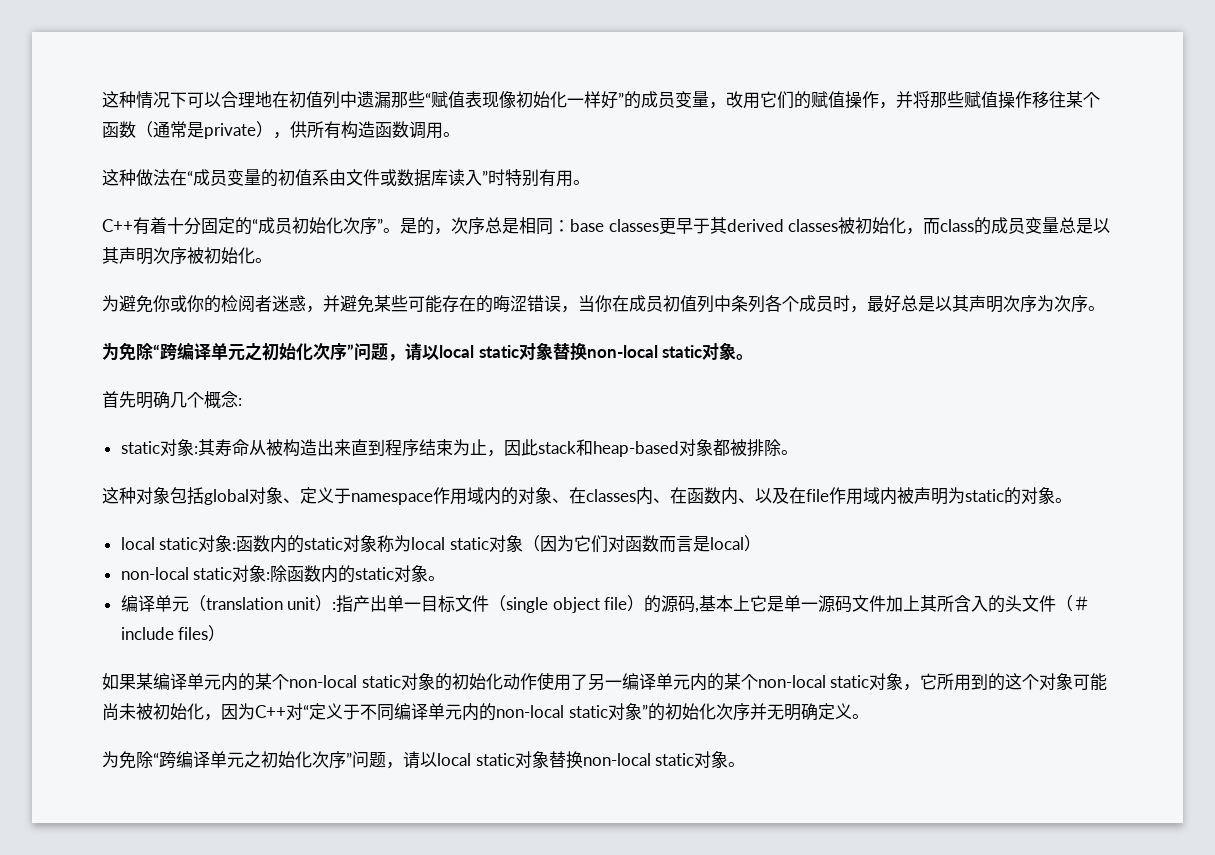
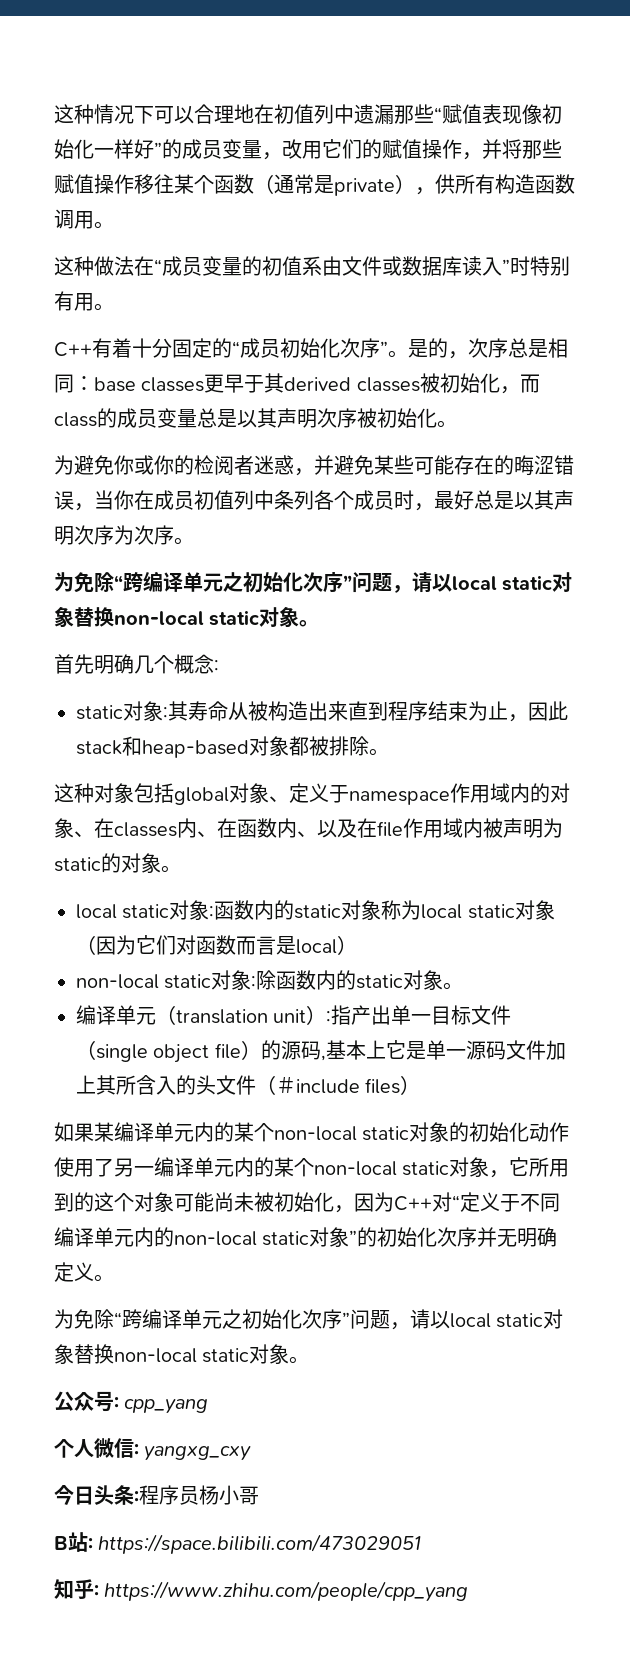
+ 公众号: cpp_yang
+ 个人微信: yangxg_cxy
+ 今日头条:程序员杨小哥
+ B站: https://space.bilibili.com/473029051
+ 知乎: https://www.zhihu.com/people/cpp_yang

